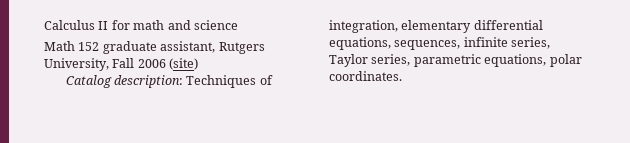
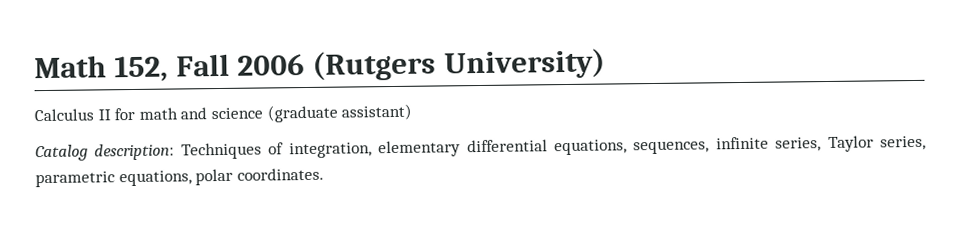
+ Math 152, Fall 2006 (Rutgers University)
- Calculus II for math and science
- Math 152 graduate assistant, Rutgers University, Fall 2006 (site)
+ Calculus II for math and science (graduate assistant)

